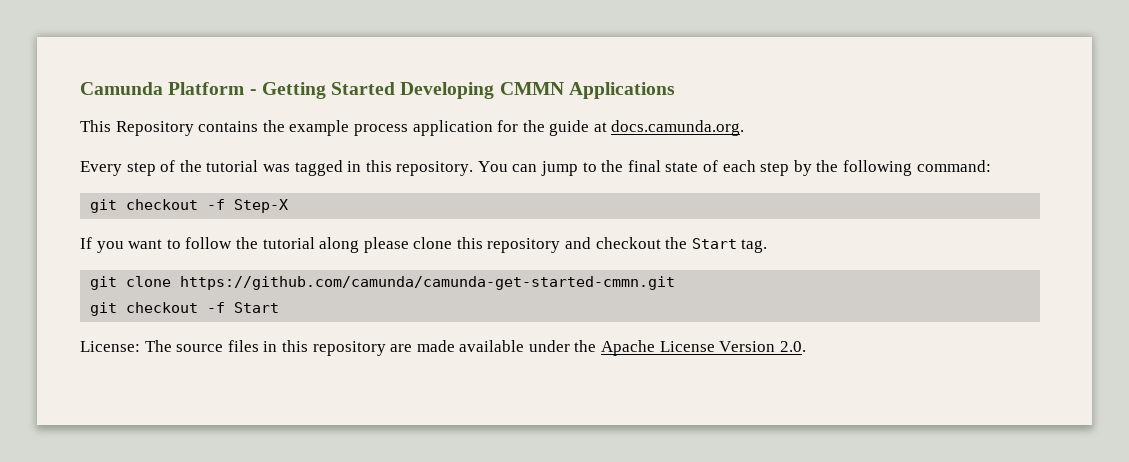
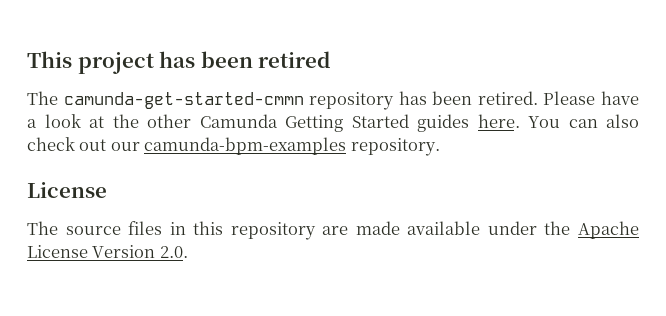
- Camunda Platform - Getting Started Developing CMMN Applications
- This Repository contains the example process application for the guide at docs.camunda.org.
- Every step of the tutorial was tagged in this repository. You can jump to the final state of each step by the following command:
- git checkout -f Step-X
- If you want to follow the tutorial along please clone this repository and checkout the Start tag.
- git clone https://github.com/camunda/camunda-get-started-cmmn.git
- git checkout -f Start
- License: The source files in this repository are made available under the Apache License Version 2.0.
+ This project has been retired
+ The camunda-get-started-cmmn repository has been retired. Please have a look at the other Camunda Getting Started guides here. You can also check out our camunda-bpm-examples repository.
+ License
+ The source files in this repository are made available under the Apache License Version 2.0.

